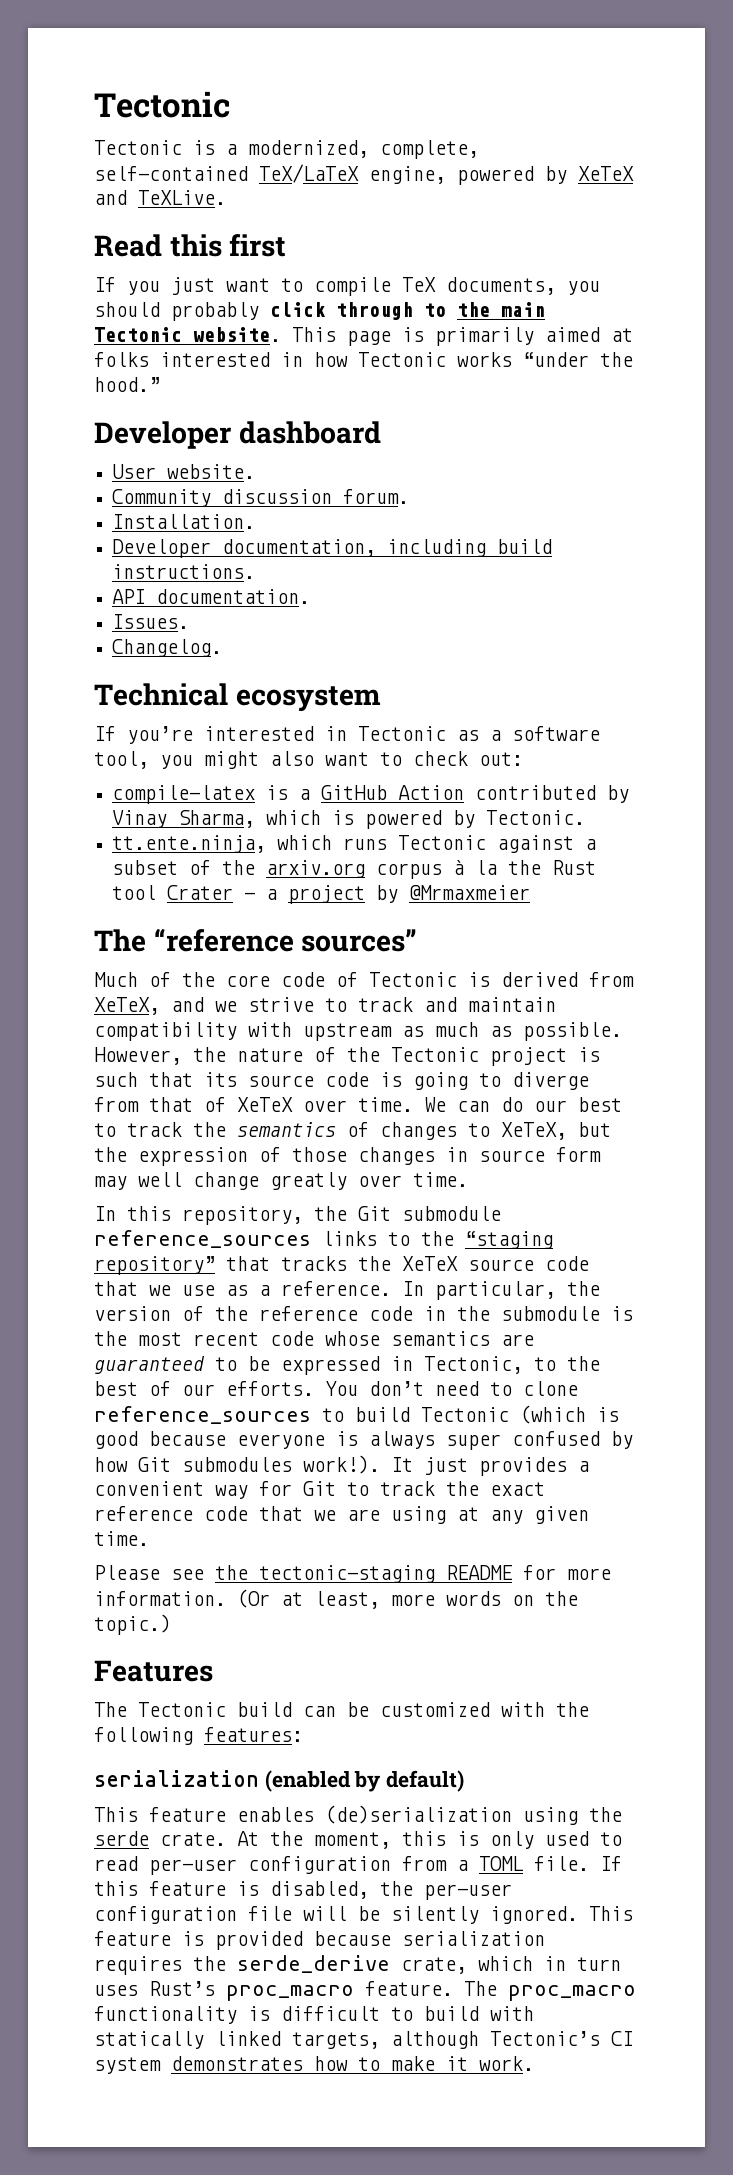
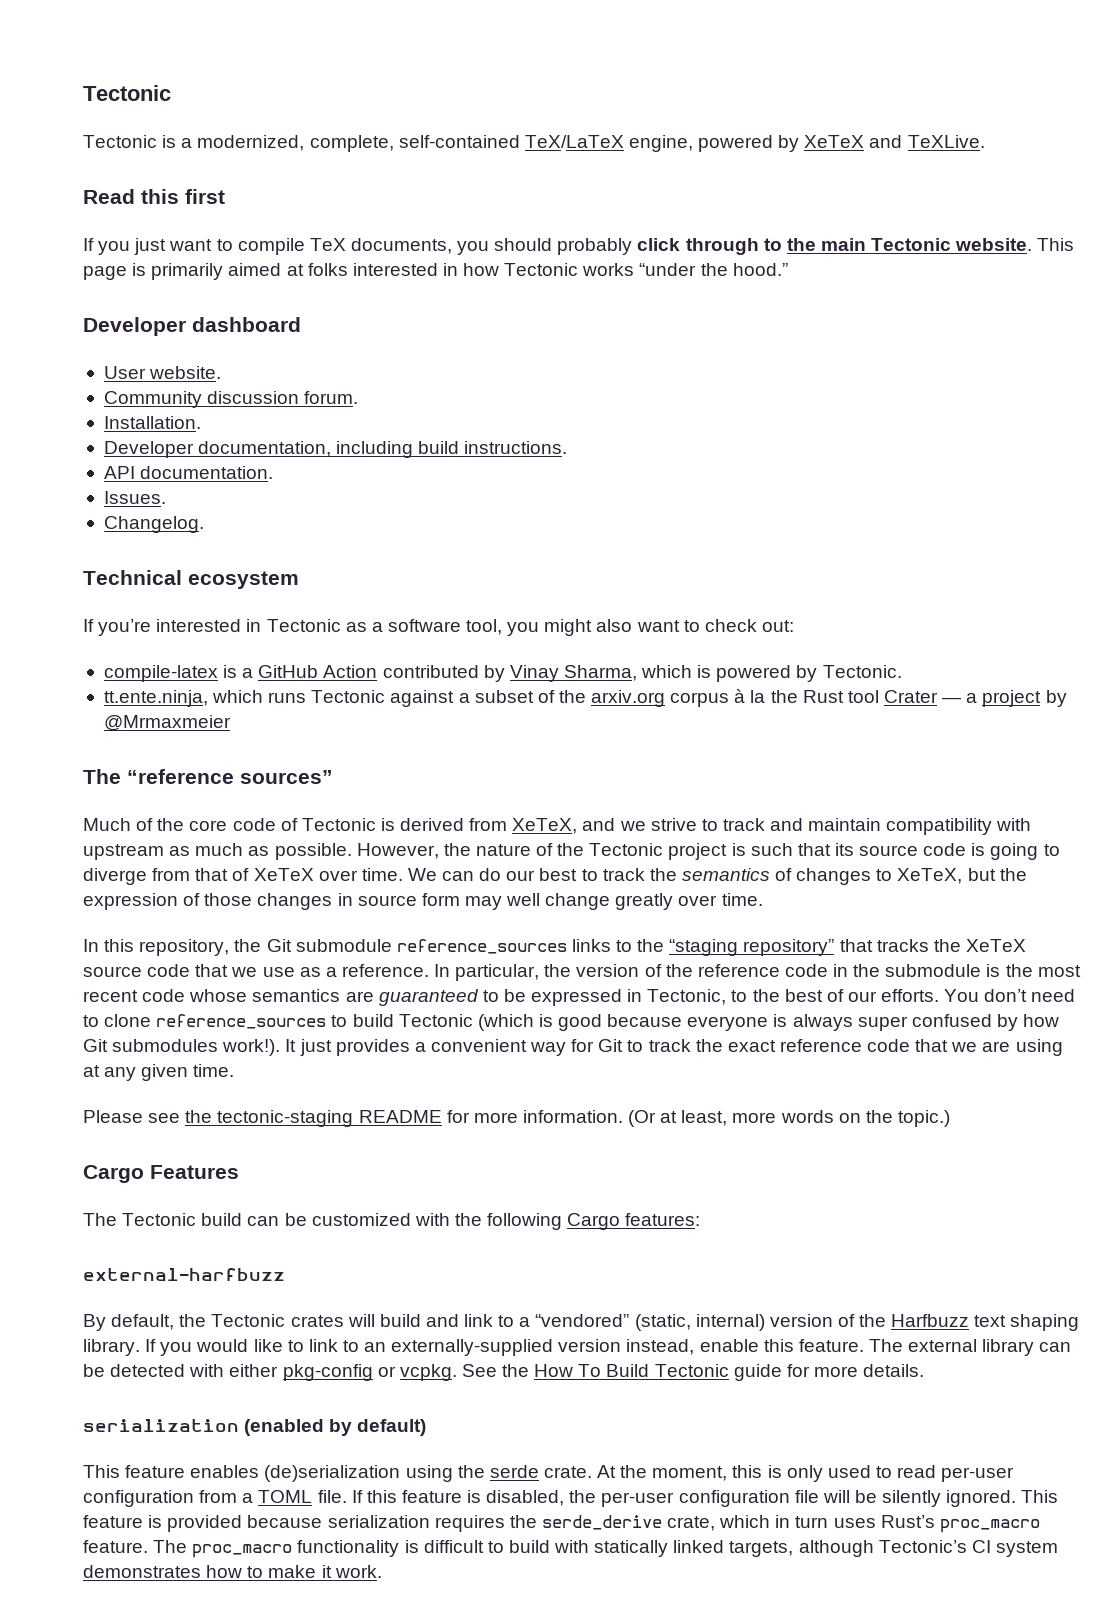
- Features
+ Cargo Features
- The Tectonic build can be customized with the following features:
+ The Tectonic build can be customized with the following Cargo features:
+ external-harfbuzz
+ By default, the Tectonic crates will build and link to a “vendored” (static, internal) version of the Harfbuzz text shaping library. If you would like to link to an externally-supplied version instead, enable this feature. The external library can be detected with either pkg-config or vcpkg. See the How To Build Tectonic guide for more details.

